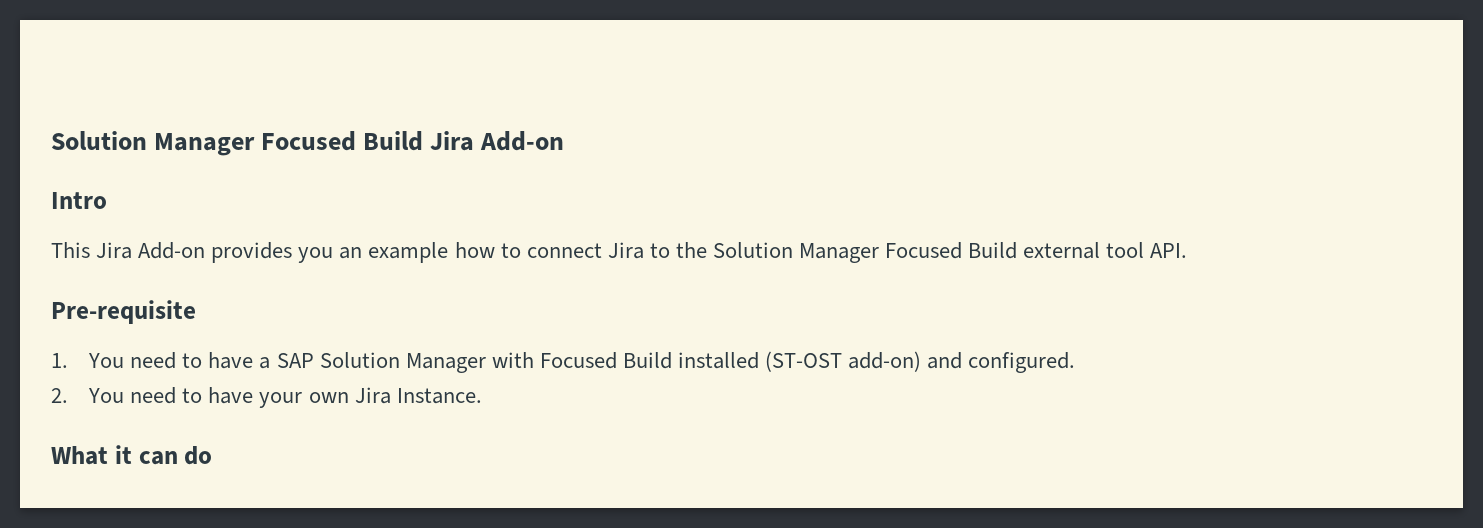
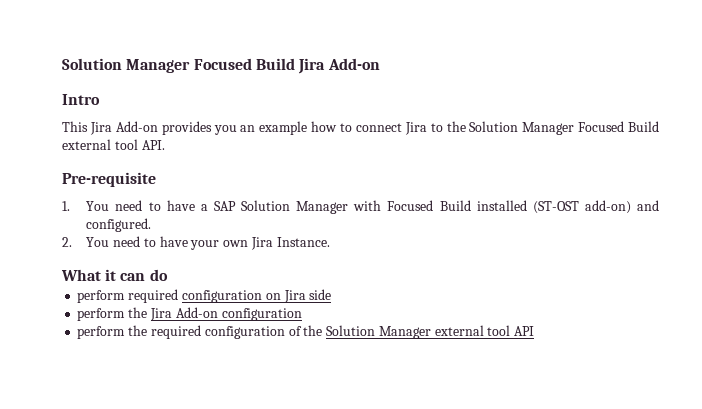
+ perform required configuration on Jira side
+ perform the Jira Add-on configuration
+ perform the required configuration of the Solution Manager external tool API

